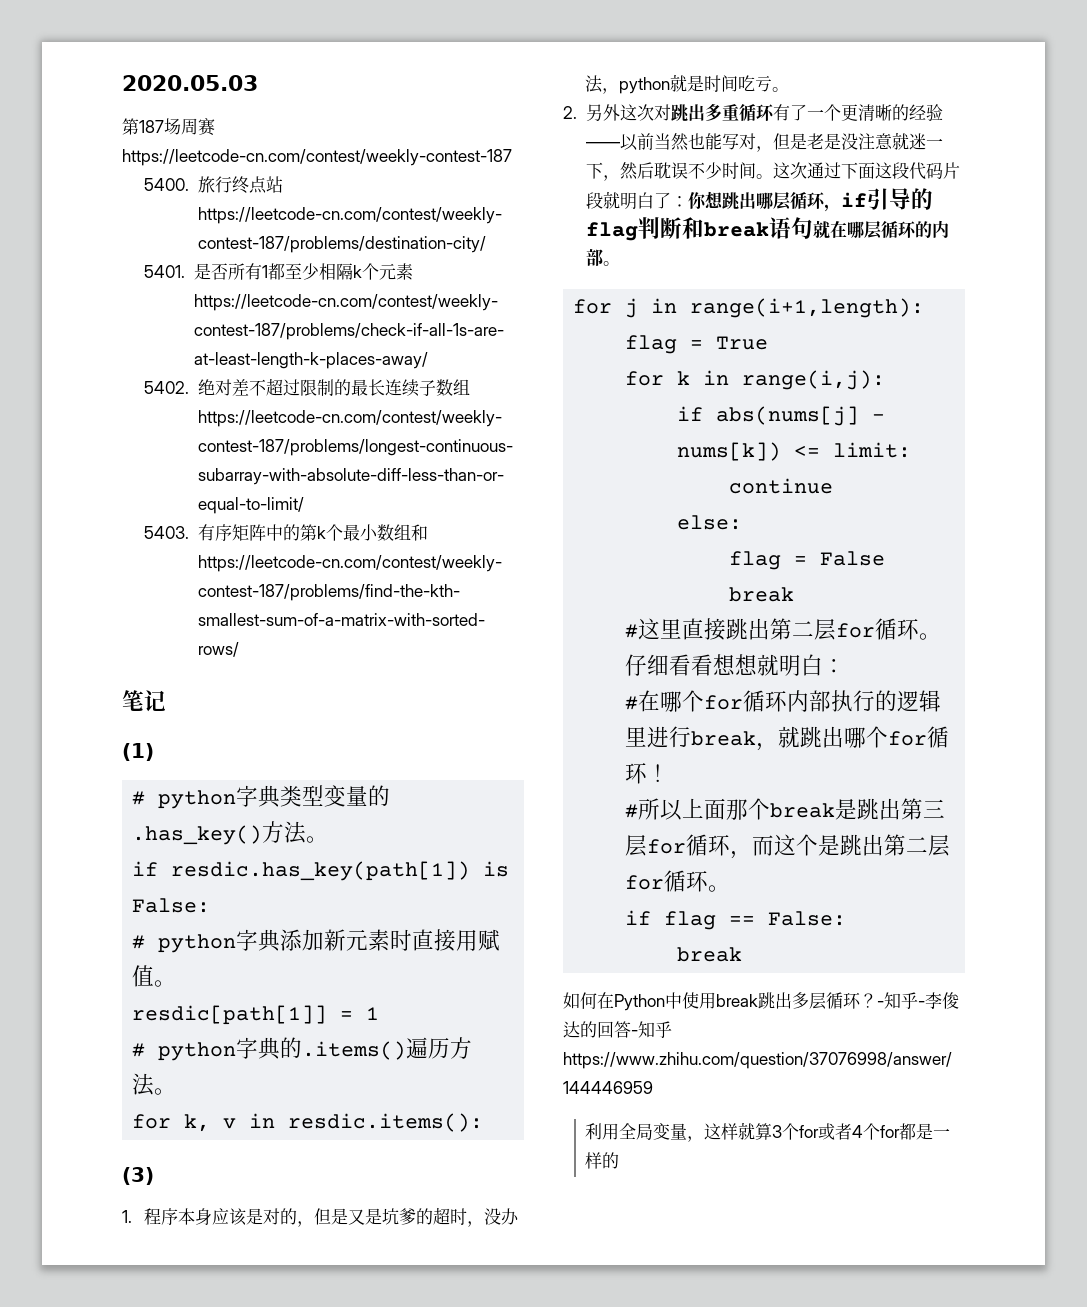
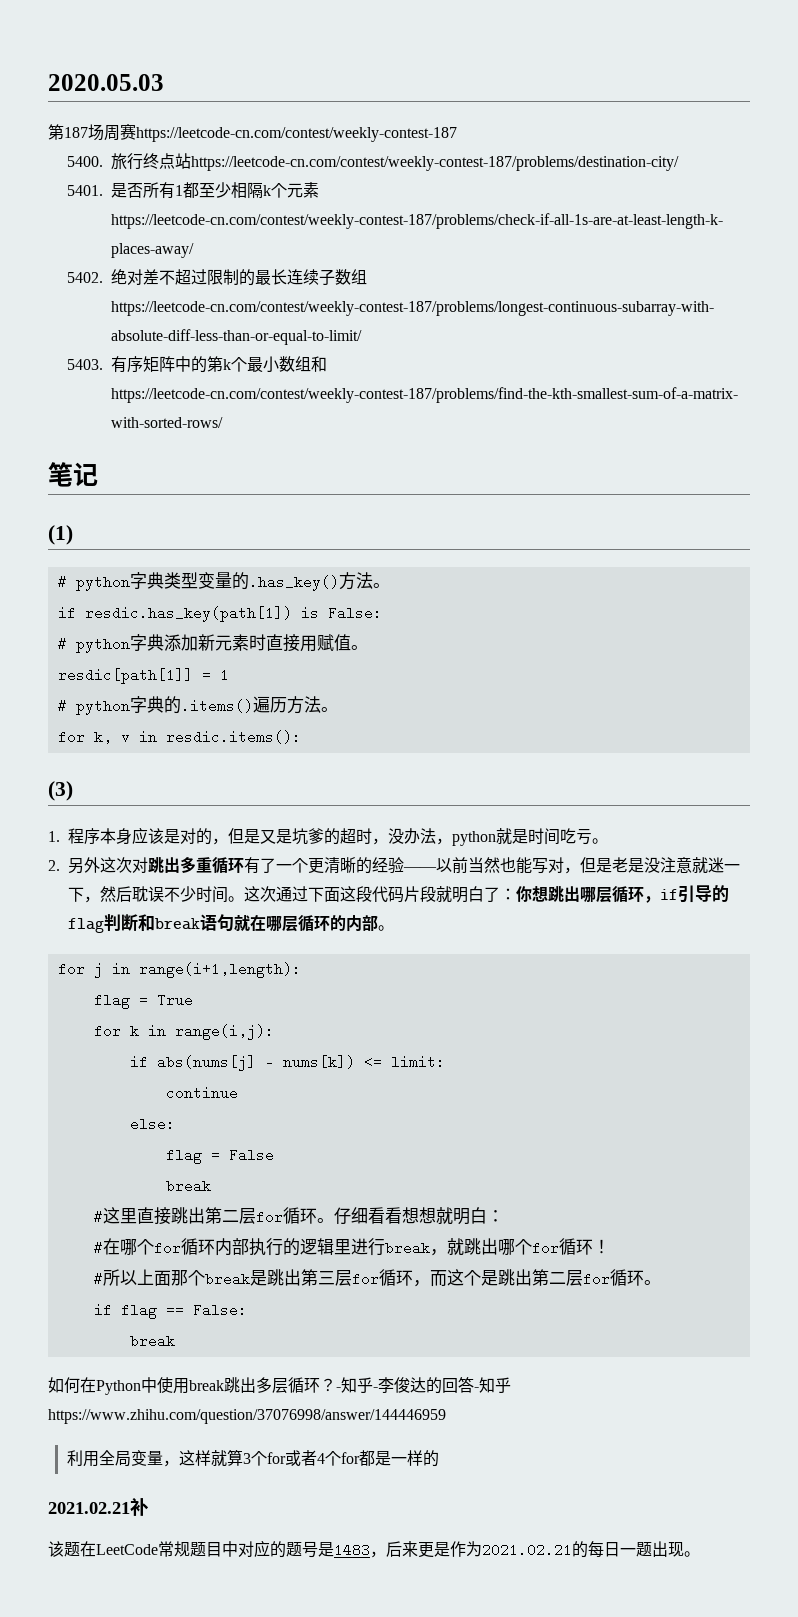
+ 2021.02.21补
+ 该题在LeetCode常规题目中对应的题号是1483，后来更是作为2021.02.21的每日一题出现。

